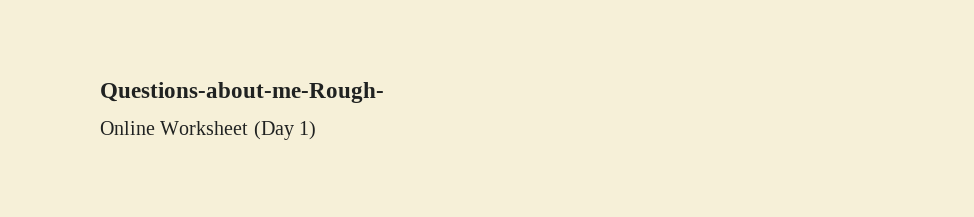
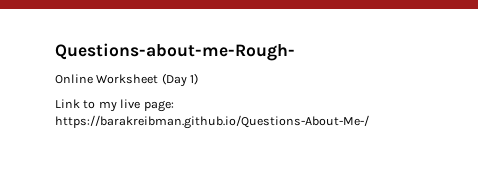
+ Link to my live page: https://barakreibman.github.io/Questions-About-Me-/

